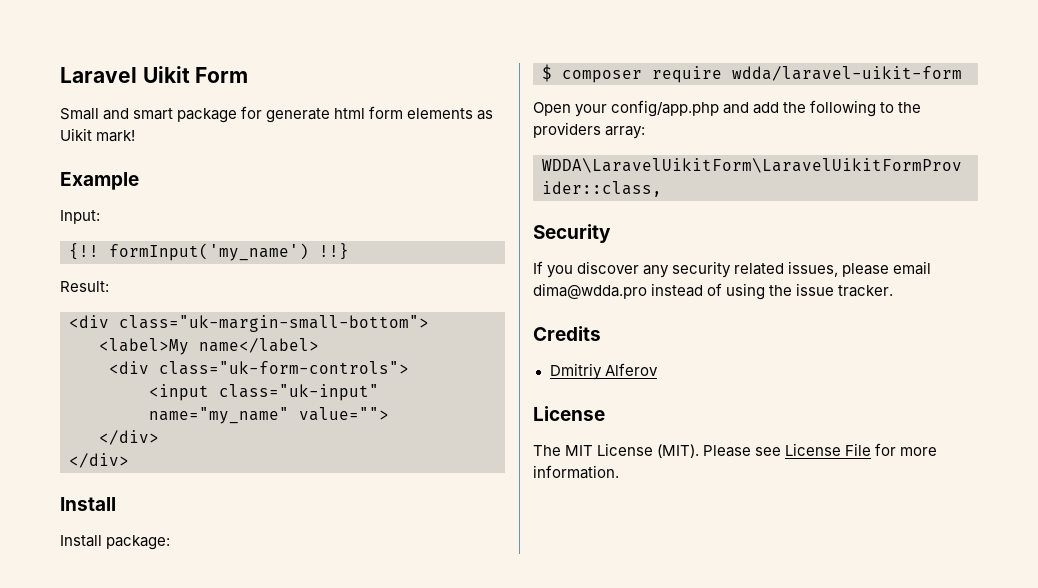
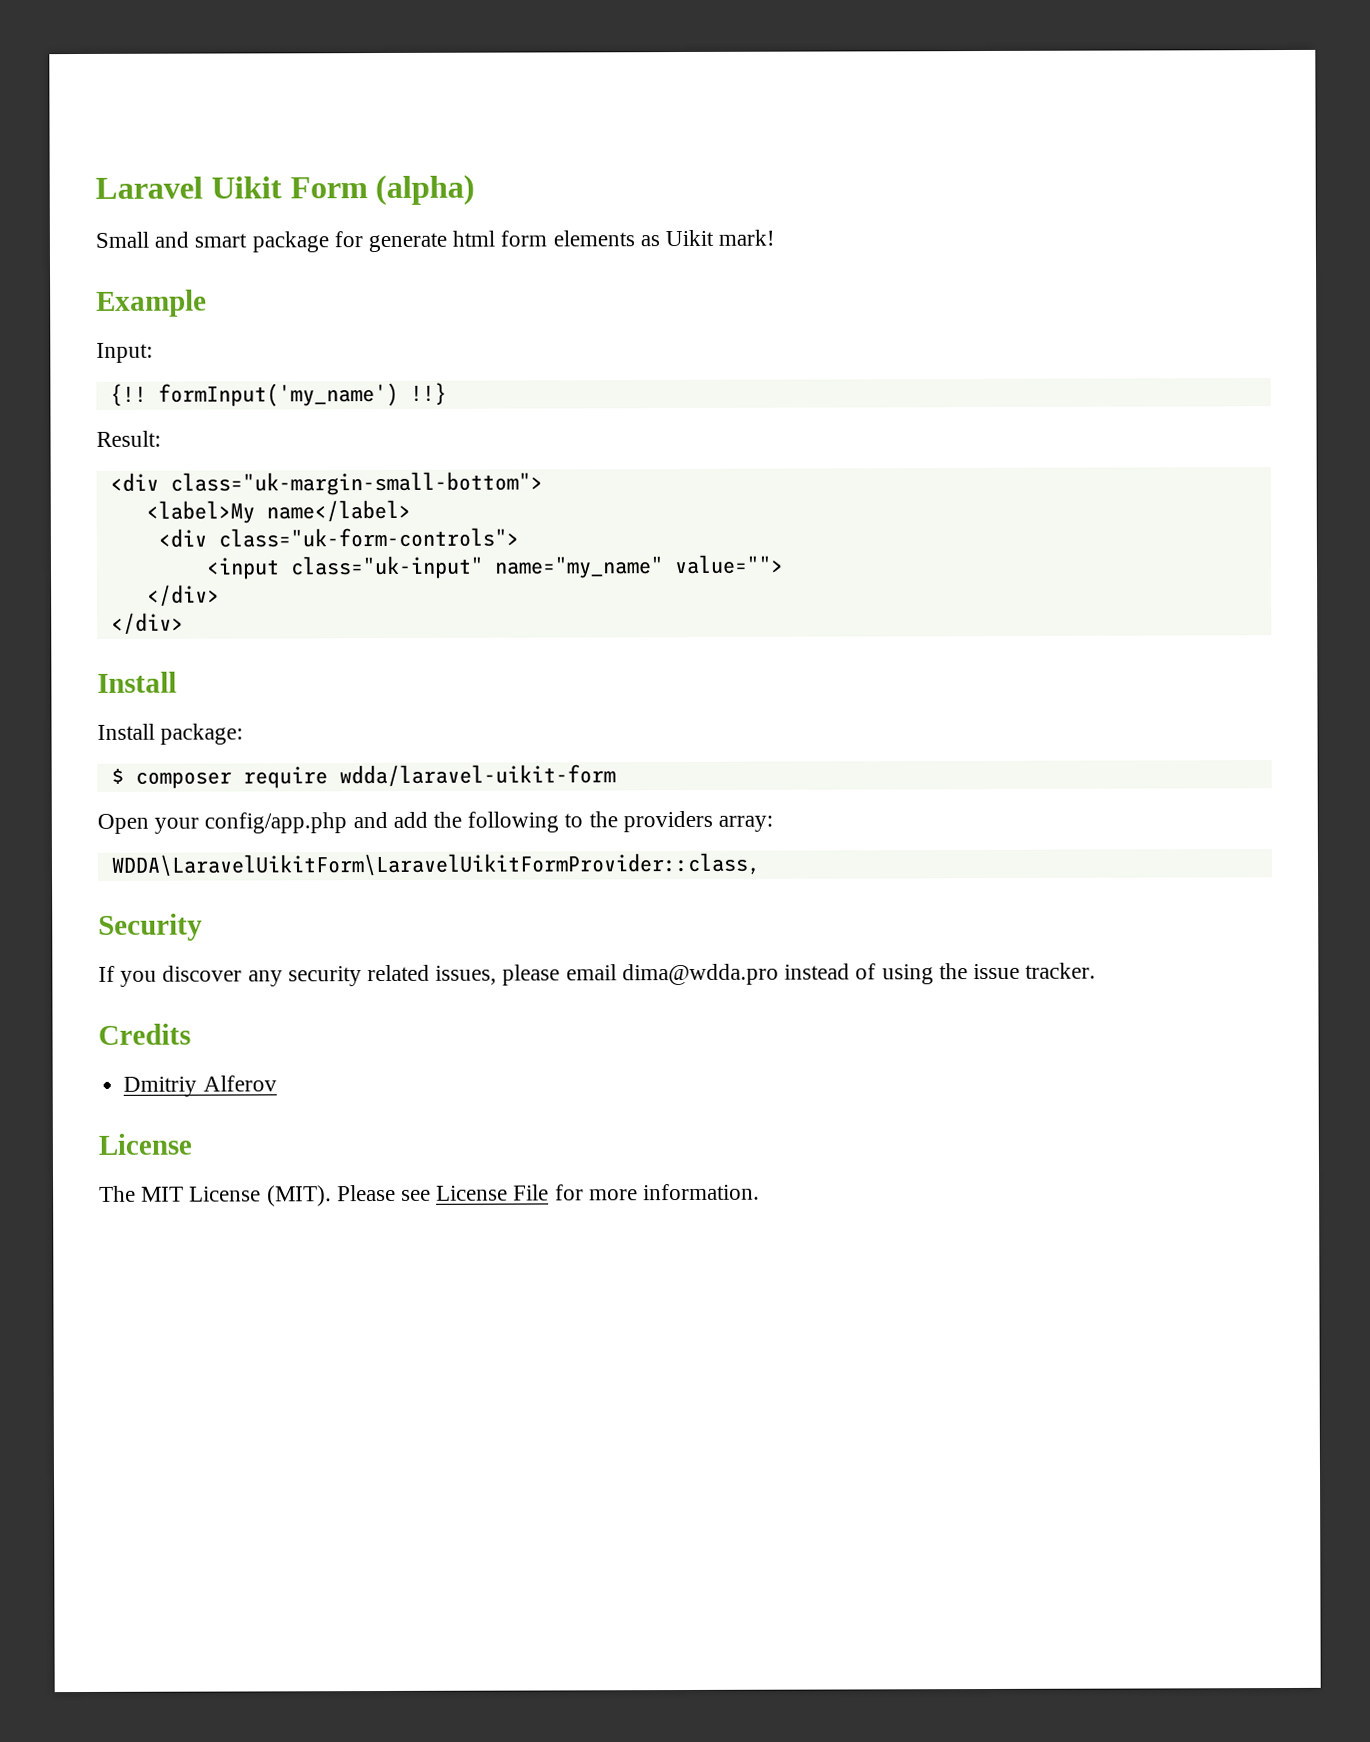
- Laravel Uikit Form
+ Laravel Uikit Form (alpha)

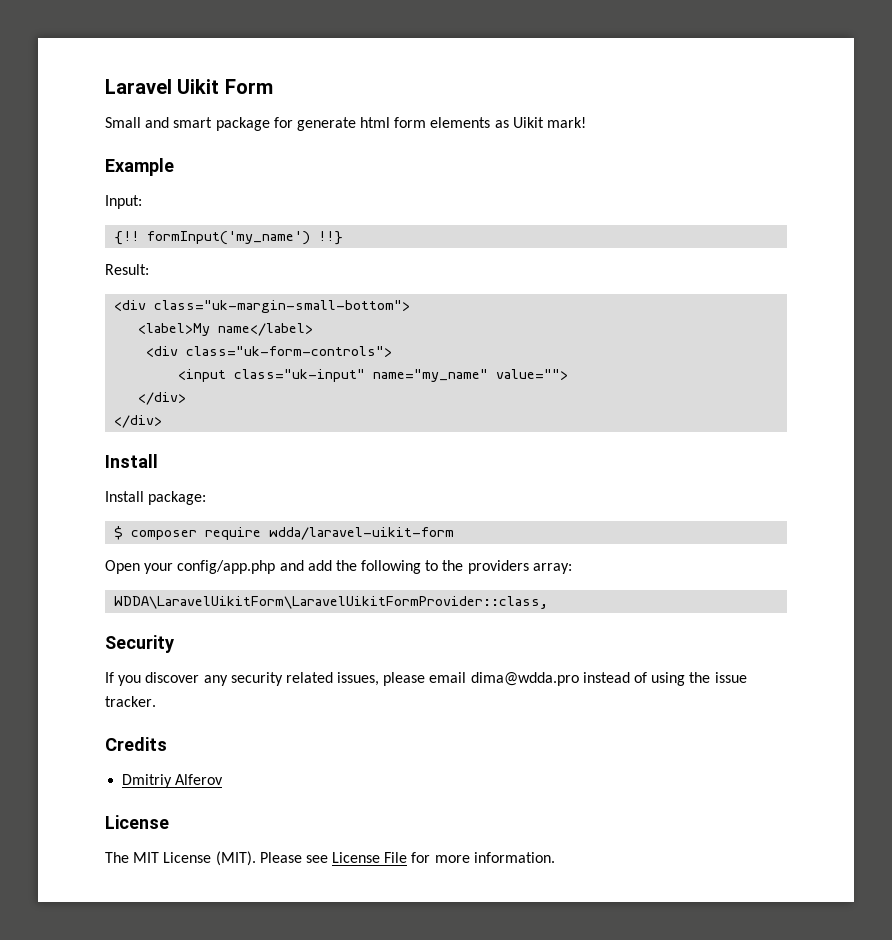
- Laravel Uikit Form (alpha)
+ Laravel Uikit Form

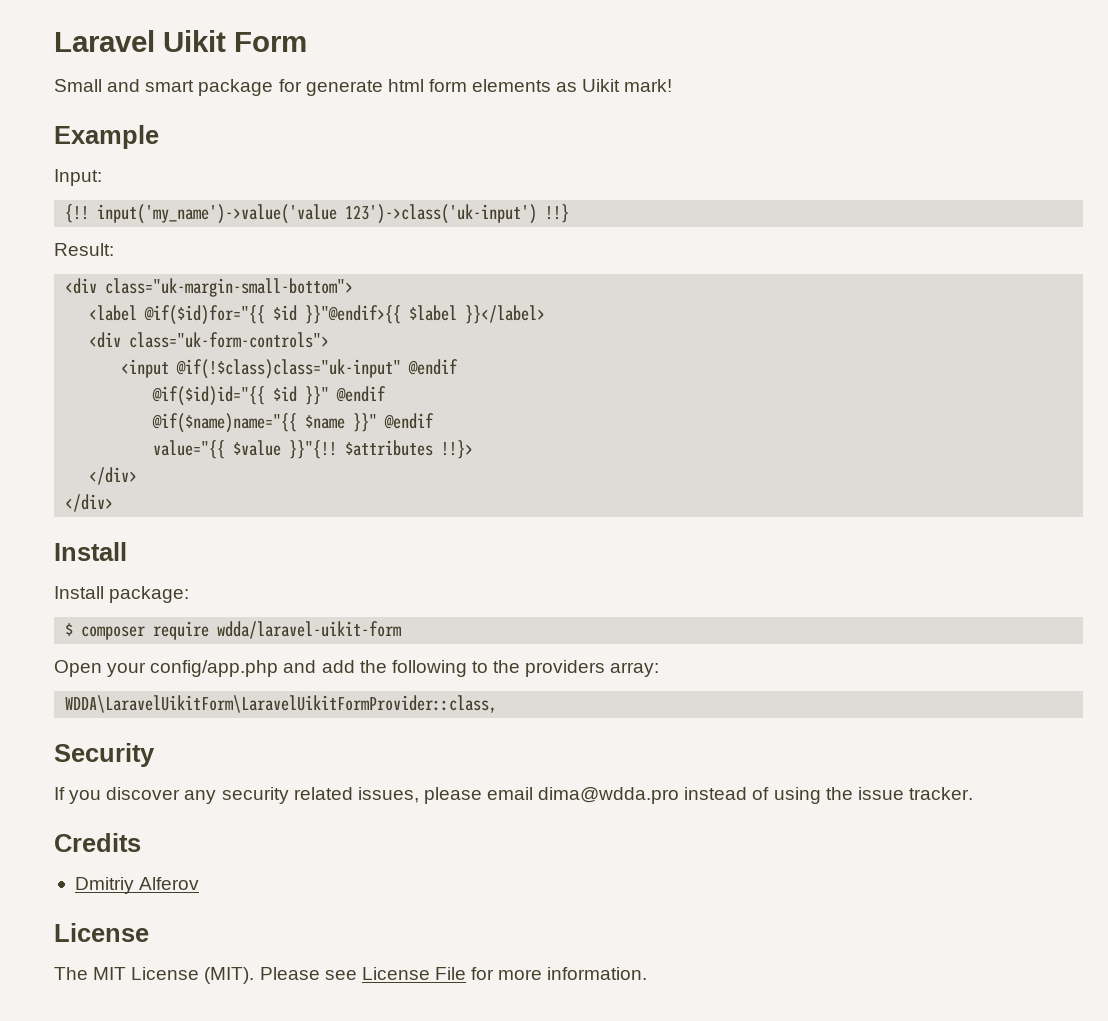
- {!! formInput('my_name') !!}
+ {!! input('my_name')->value('value 123')->class('uk-input') !!}
- <label>My name</label>
+ <label @if($id)for="{{ $id }}"@endif>{{ $label }}</label>
  <div class="uk-form-controls">
- <input class="uk-input" name="my_name" value="">
+ <input @if(!$class)class="uk-input" @endif
+ @if($id)id="{{ $id }}" @endif
+ @if($name)name="{{ $name }}" @endif
+ value="{{ $value }}"{!! $attributes !!}>

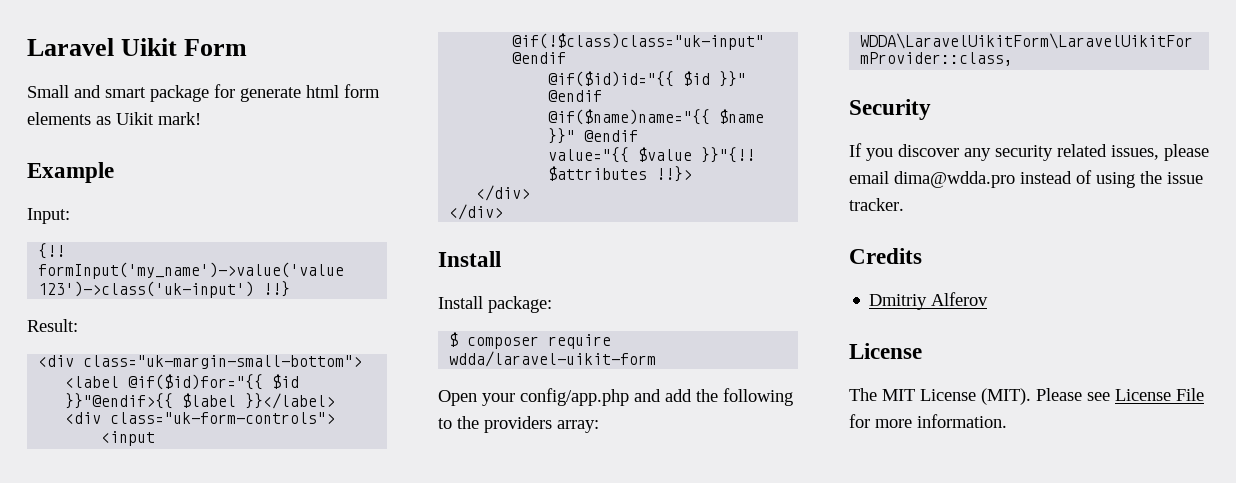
- {!! input('my_name')->value('value 123')->class('uk-input') !!}
+ {!! formInput('my_name')->value('value 123')->class('uk-input') !!}

